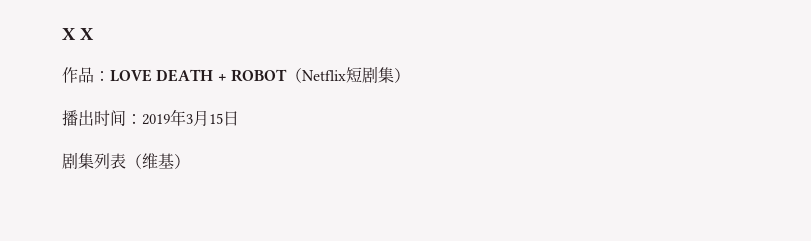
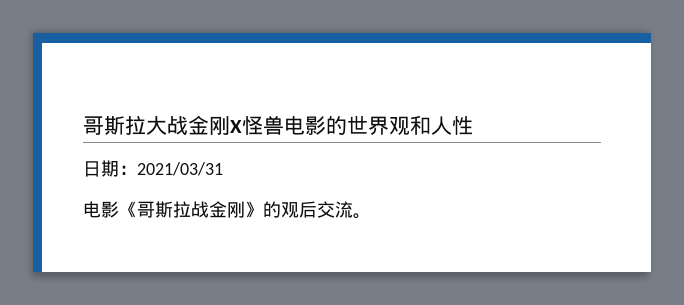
- X X
- 作品：LOVE DEATH + ROBOT（Netflix短剧集）
- 播出时间：2019年3月15日
- 剧集列表（维基）
+ 哥斯拉大战金刚X怪兽电影的世界观和人性
+ 日期：2021/03/31
+ 电影《哥斯拉战金刚》的观后交流。

